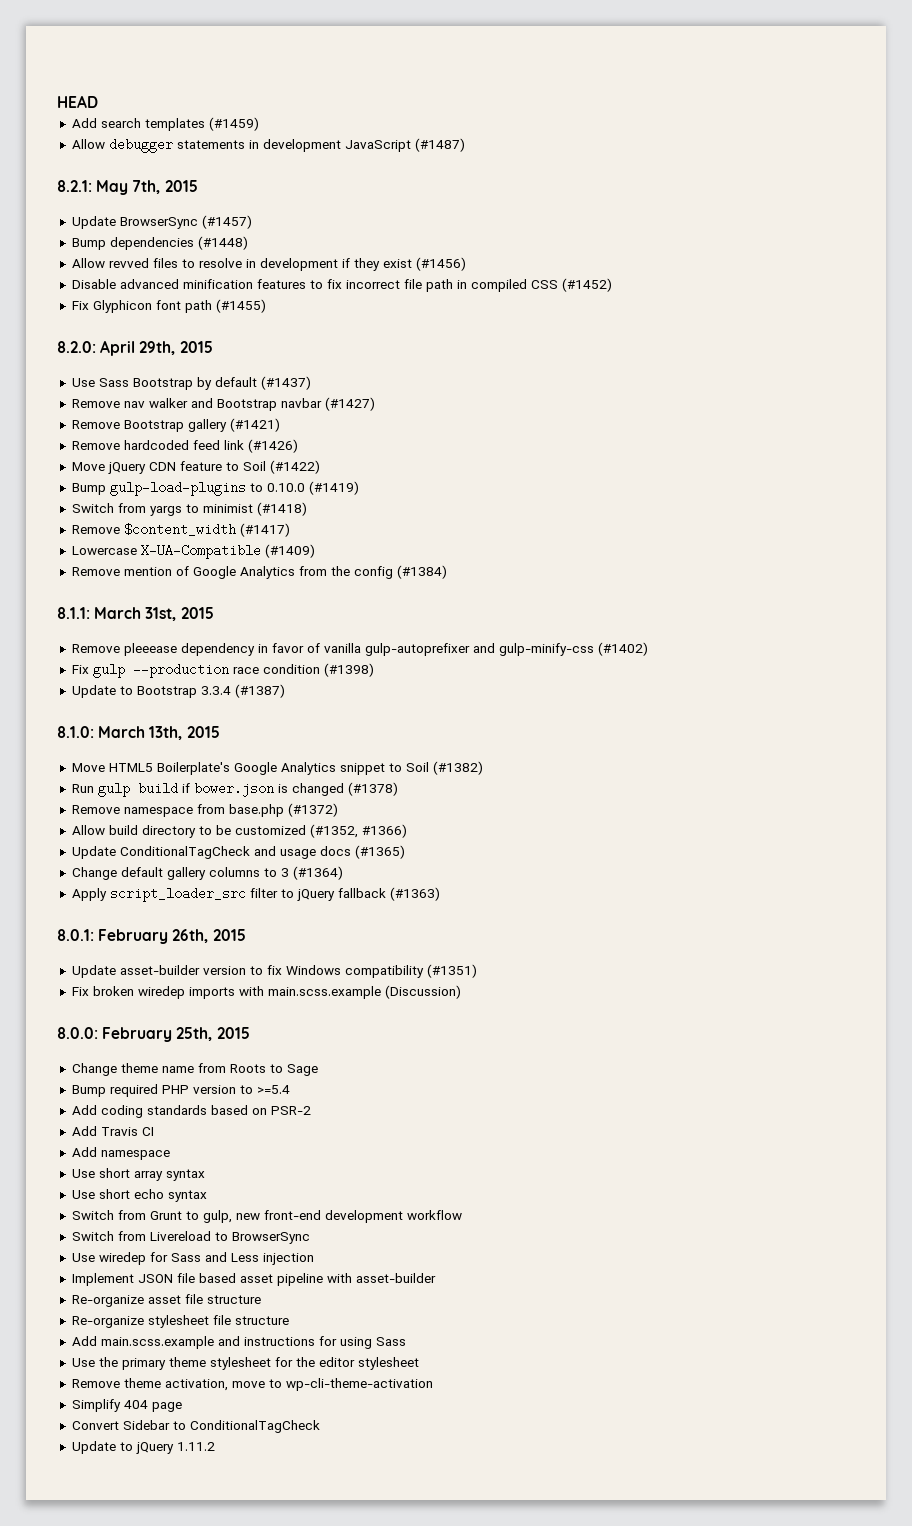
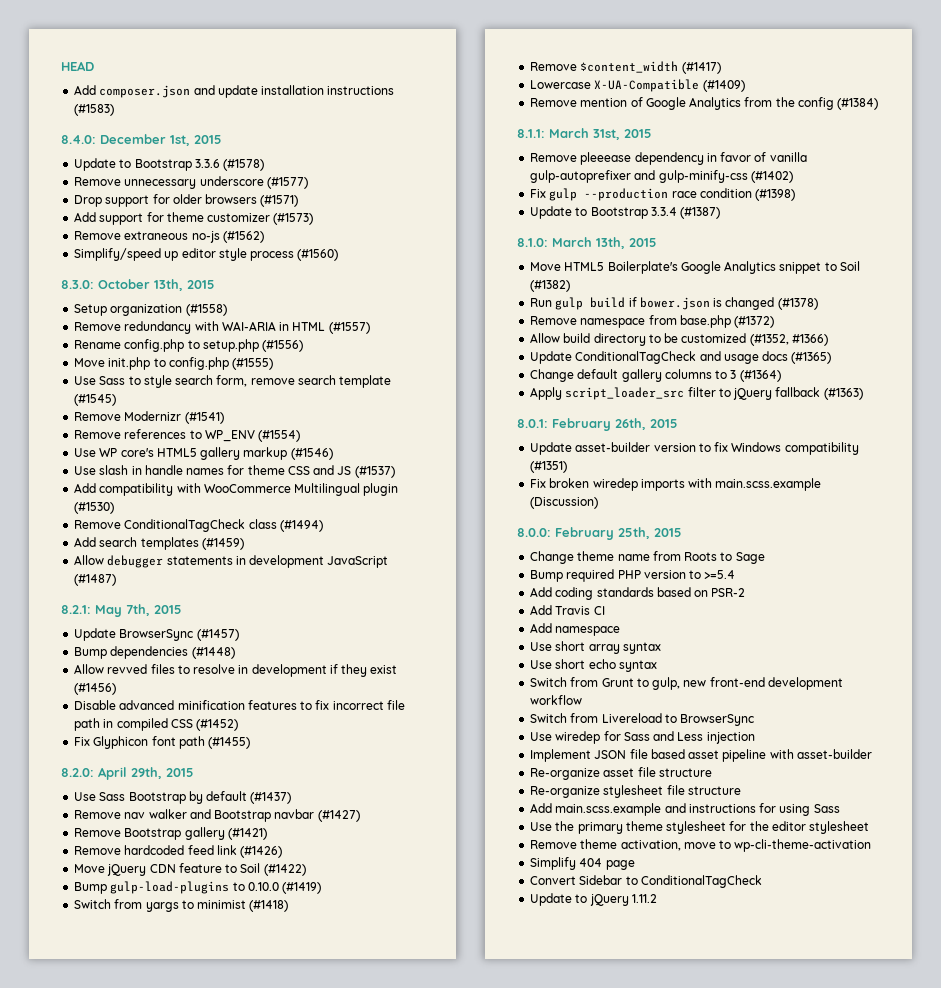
+ Add composer.json and update installation instructions (#1583)
+ 8.4.0: December 1st, 2015
+ Update to Bootstrap 3.3.6 (#1578)
+ Remove unnecessary underscore (#1577)
+ Drop support for older browsers (#1571)
+ Add support for theme customizer (#1573)
+ Remove extraneous no-js (#1562)
+ Simplify/speed up editor style process (#1560)
+ 8.3.0: October 13th, 2015
+ Setup organization (#1558)
+ Remove redundancy with WAI-ARIA in HTML (#1557)
+ Rename config.php to setup.php (#1556)
+ Move init.php to config.php (#1555)
+ Use Sass to style search form, remove search template (#1545)
+ Remove Modernizr (#1541)
+ Remove references to WP_ENV (#1554)
+ Use WP core's HTML5 gallery markup (#1546)
+ Use slash in handle names for theme CSS and JS (#1537)
+ Add compatibility with WooCommerce Multilingual plugin (#1530)
+ Remove ConditionalTagCheck class (#1494)

